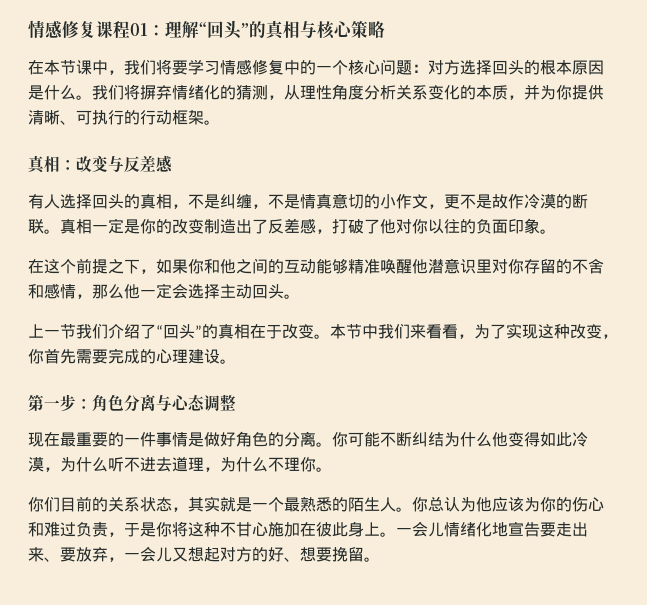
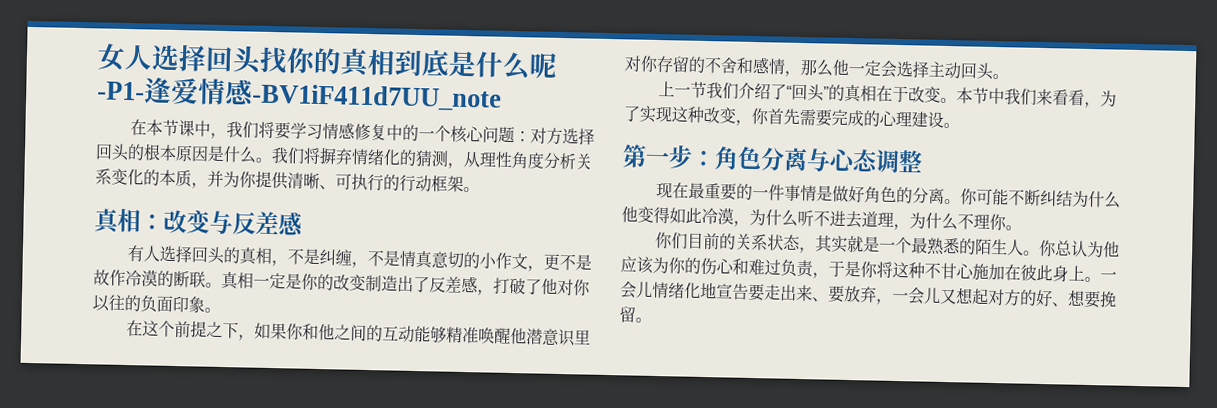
- 情感修复课程01：理解“回头”的真相与核心策略
+ 女人选择回头找你的真相到底是什么呢-P1-逢爱情感-BV1iF411d7UU_note

